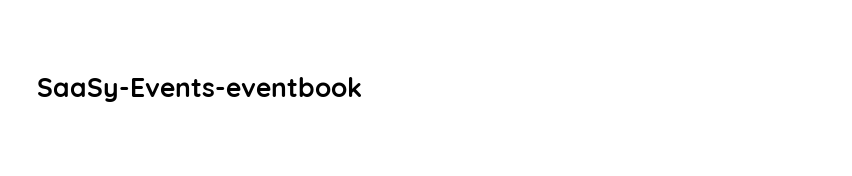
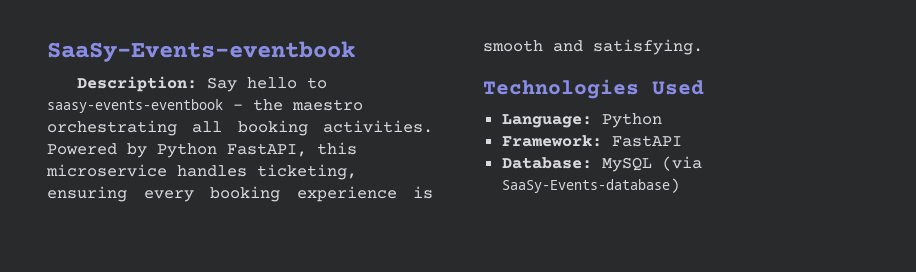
+ Description: Say hello to saasy-events-eventbook – the maestro orchestrating all booking activities. Powered by Python FastAPI, this microservice handles ticketing, ensuring every booking experience is smooth and satisfying.
+ Technologies Used
+ Language: Python
+ Framework: FastAPI
+ Database: MySQL (via SaaSy-Events-database)

